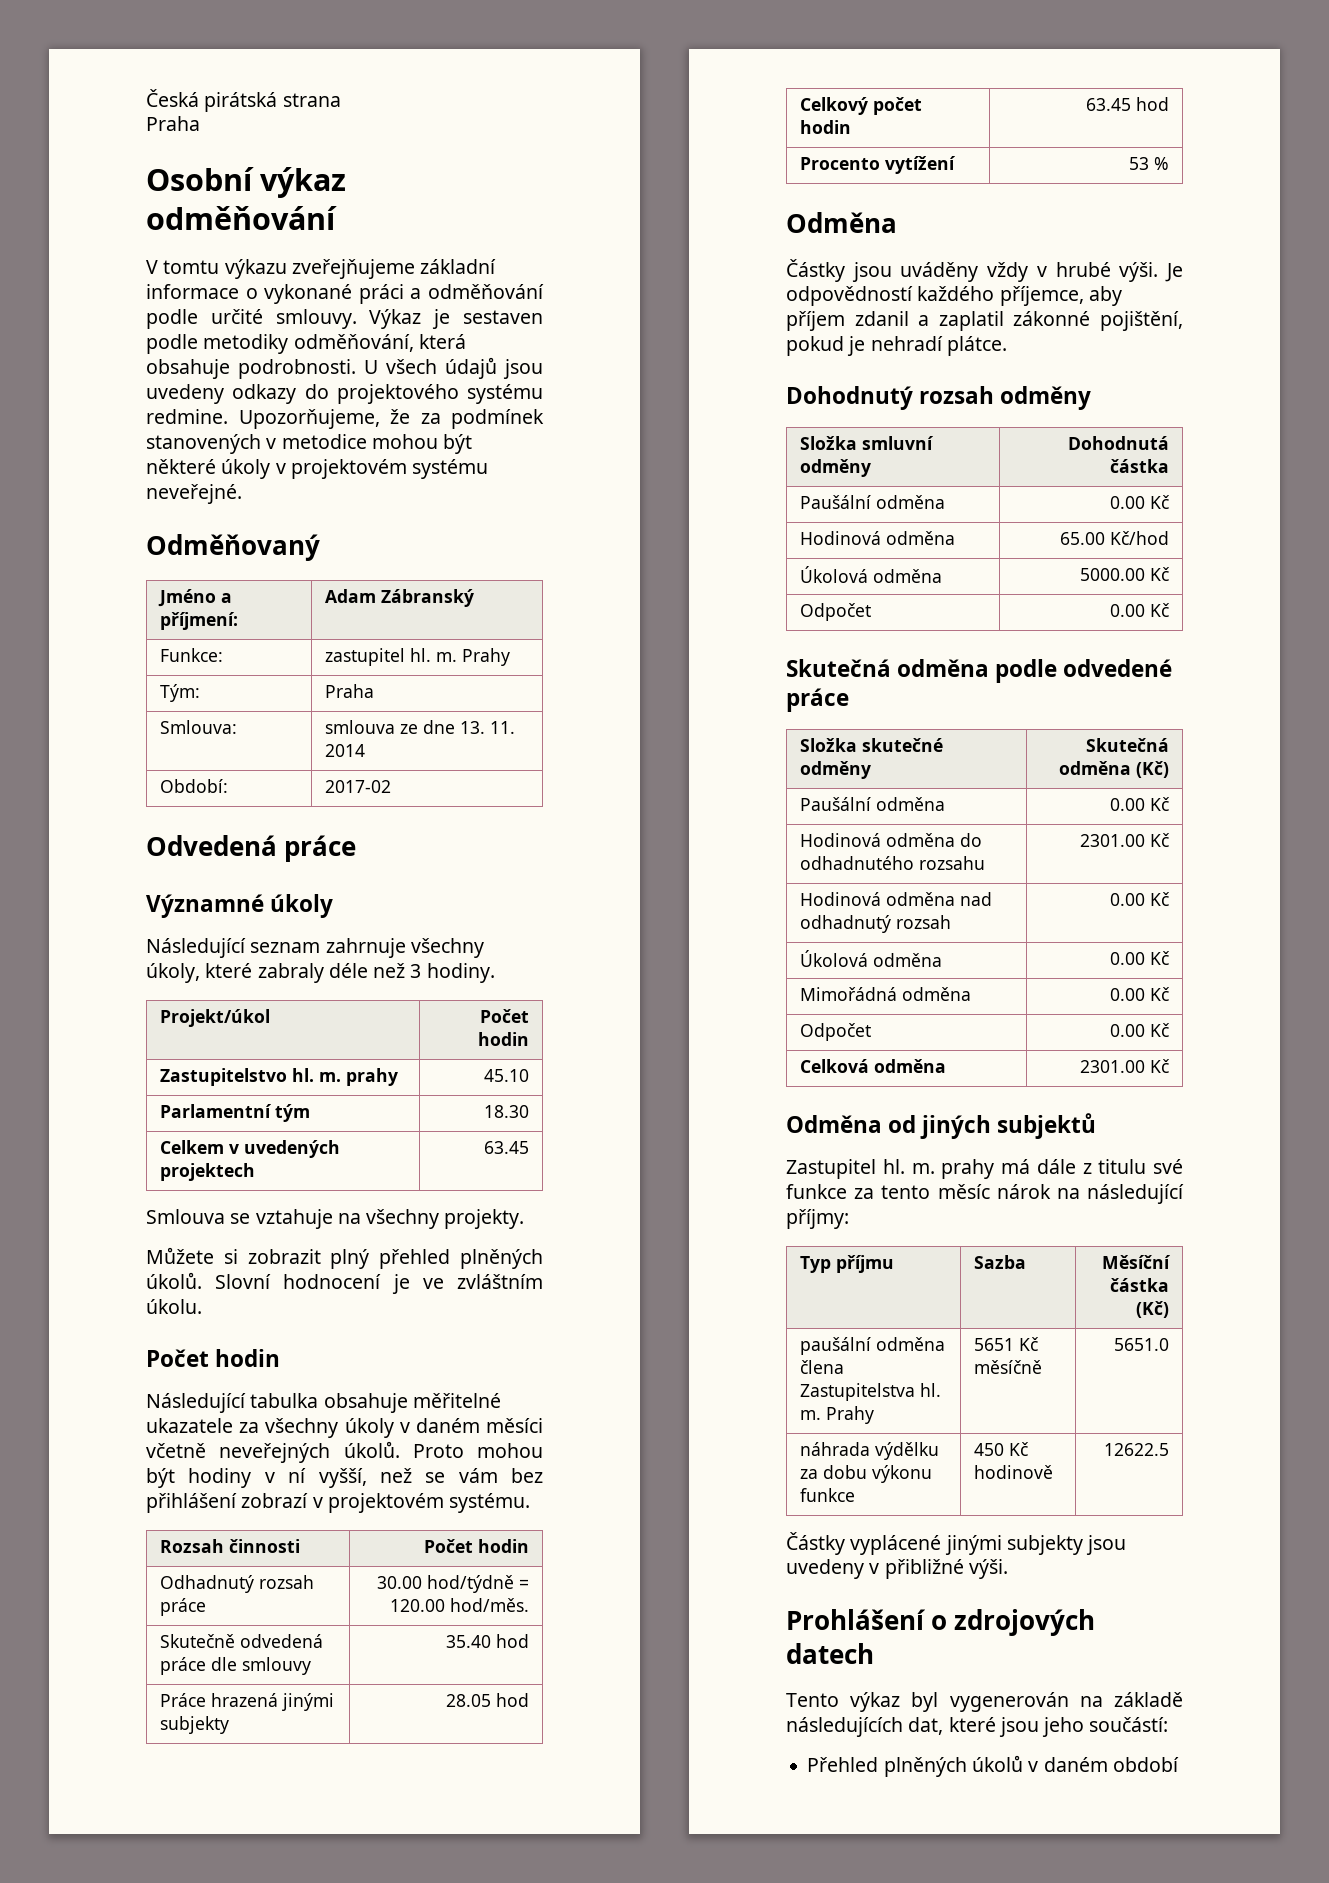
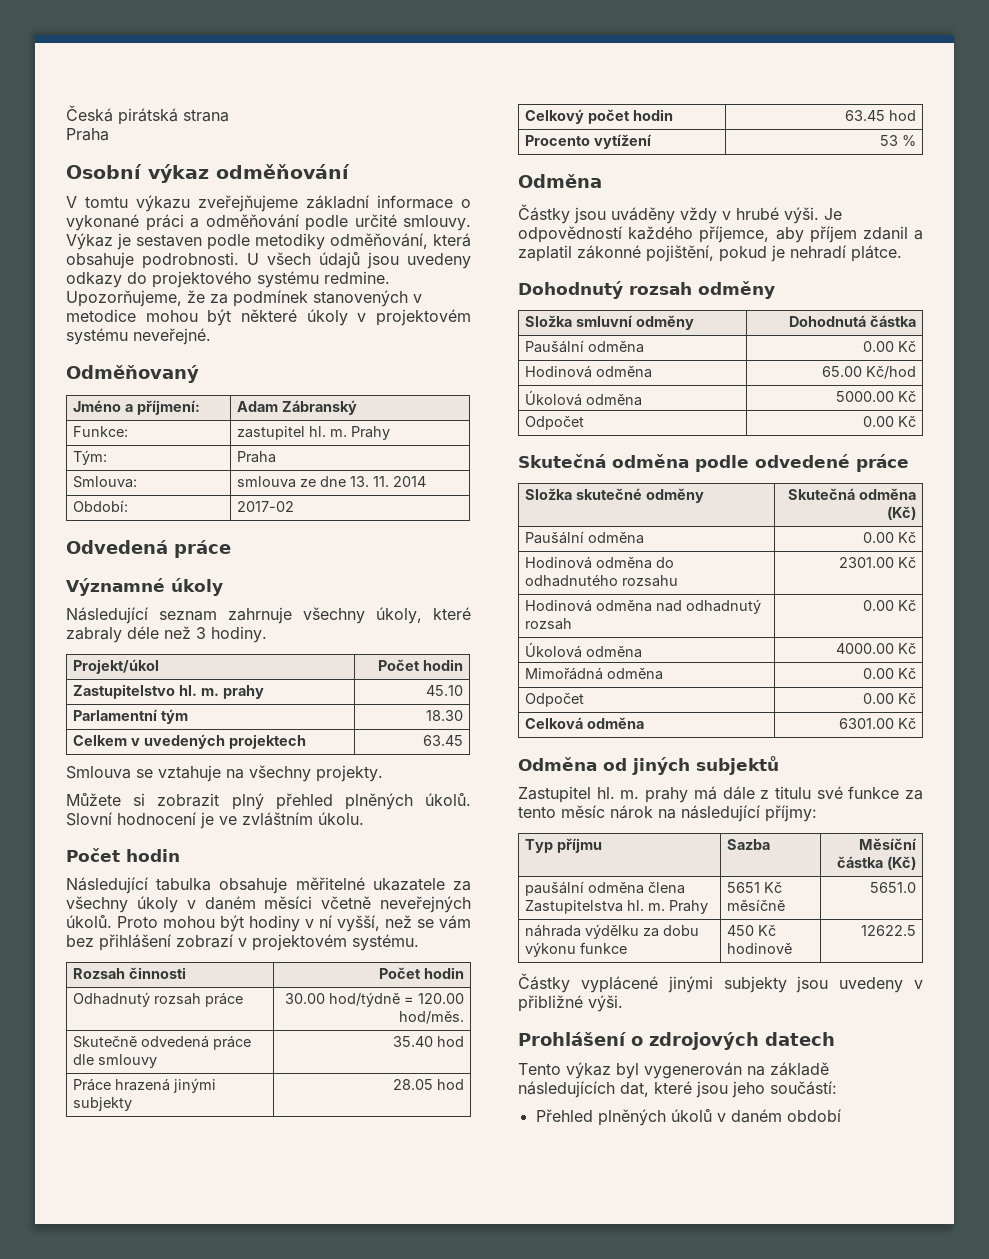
- Úkolová odměna | 0.00 Kč
+ Úkolová odměna | 4000.00 Kč
- Celková odměna | 2301.00 Kč
+ Celková odměna | 6301.00 Kč

